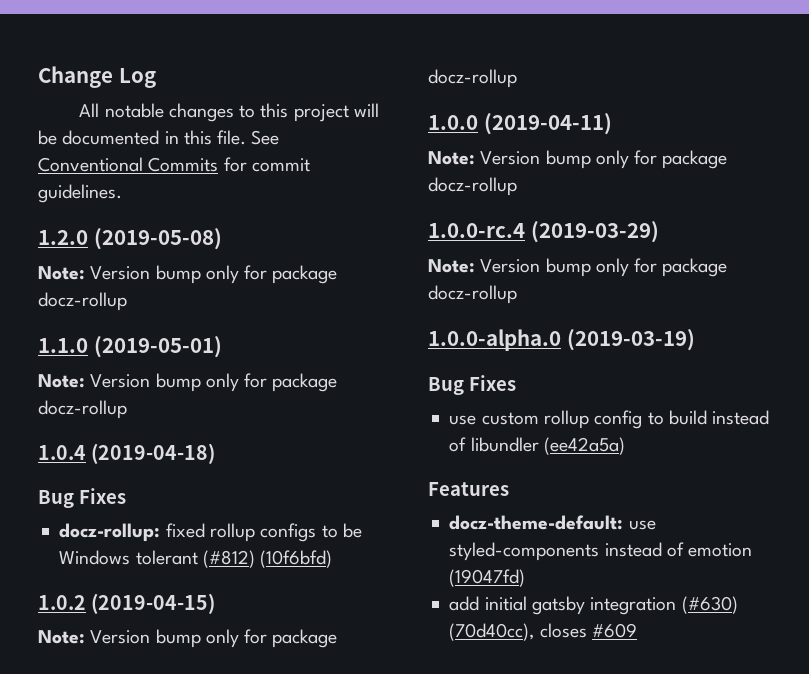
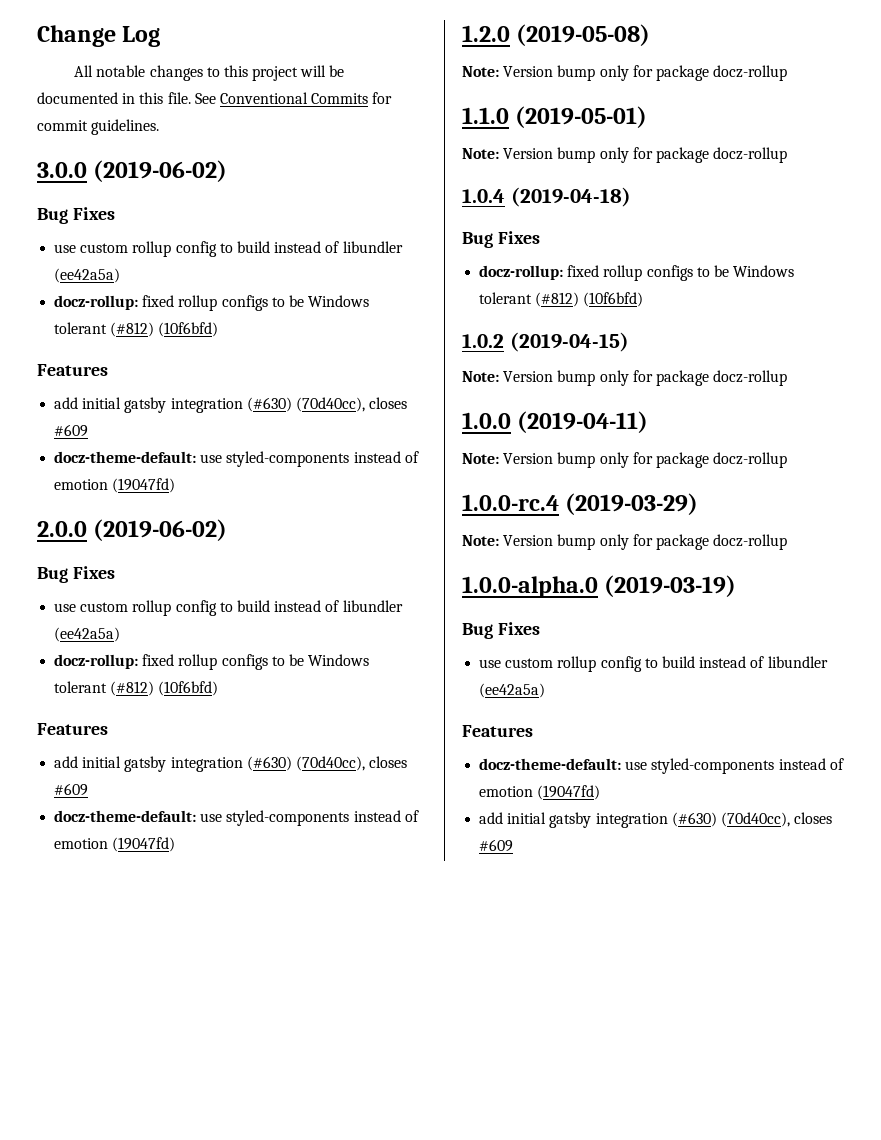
+ 3.0.0 (2019-06-02)
+ Bug Fixes
+ use custom rollup config to build instead of libundler (ee42a5a)
+ docz-rollup: fixed rollup configs to be Windows tolerant (#812) (10f6bfd)
+ Features
+ add initial gatsby integration (#630) (70d40cc), closes #609
+ docz-theme-default: use styled-components instead of emotion (19047fd)
+ 2.0.0 (2019-06-02)
+ Bug Fixes
+ use custom rollup config to build instead of libundler (ee42a5a)
+ docz-rollup: fixed rollup configs to be Windows tolerant (#812) (10f6bfd)
+ Features
+ add initial gatsby integration (#630) (70d40cc), closes #609
+ docz-theme-default: use styled-components instead of emotion (19047fd)

